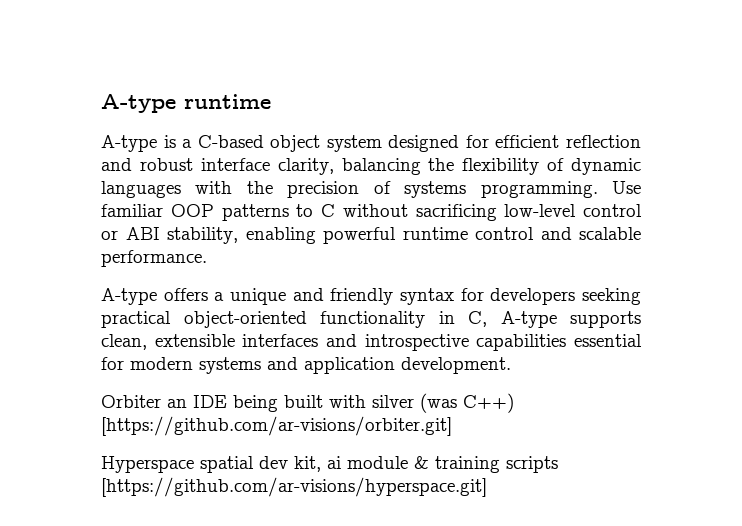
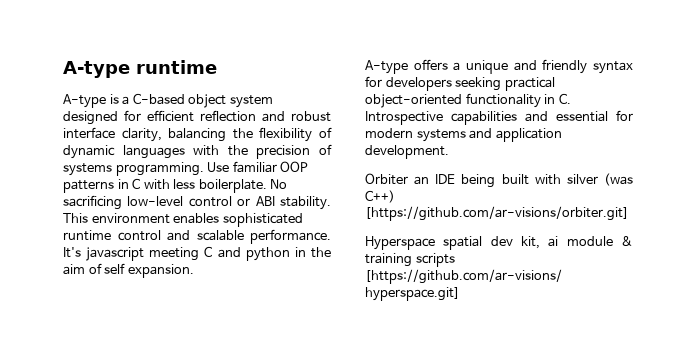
- Use familiar OOP patterns to C without sacrificing low-level control or ABI stability, enabling powerful runtime control and scalable performance.
+ Use familiar OOP patterns in C with less boilerplate. No sacrificing low-level control or ABI stability. This environment enables sophisticated runtime control and scalable performance. It's javascript meeting C and python in the aim of self expansion.
- A-type offers a unique and friendly syntax for developers seeking practical object-oriented functionality in C, A-type supports clean, extensible interfaces and introspective capabilities essential for modern systems and application development.
+ A-type offers a unique and friendly syntax for developers seeking practical object-oriented functionality in C. Introspective capabilities and essential for modern systems and application development.

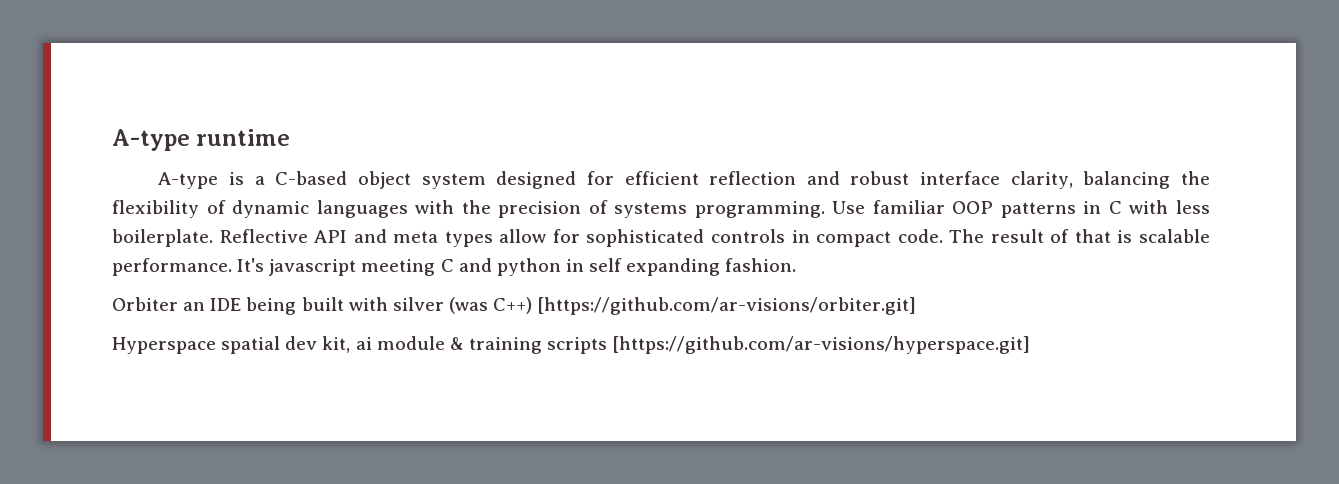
- No sacrificing low-level control or ABI stability. This environment enables sophisticated runtime control and scalable performance.
+ Reflective API and meta types allow for sophisticated controls in compact code. The result of that is scalable performance.
- It's javascript meeting C and python in the aim of self expansion.
- A-type offers a unique and friendly syntax for developers seeking practical object-oriented functionality in C. Introspective capabilities and essential for modern systems and application development.
+ It's javascript meeting C and python in self expanding fashion.

